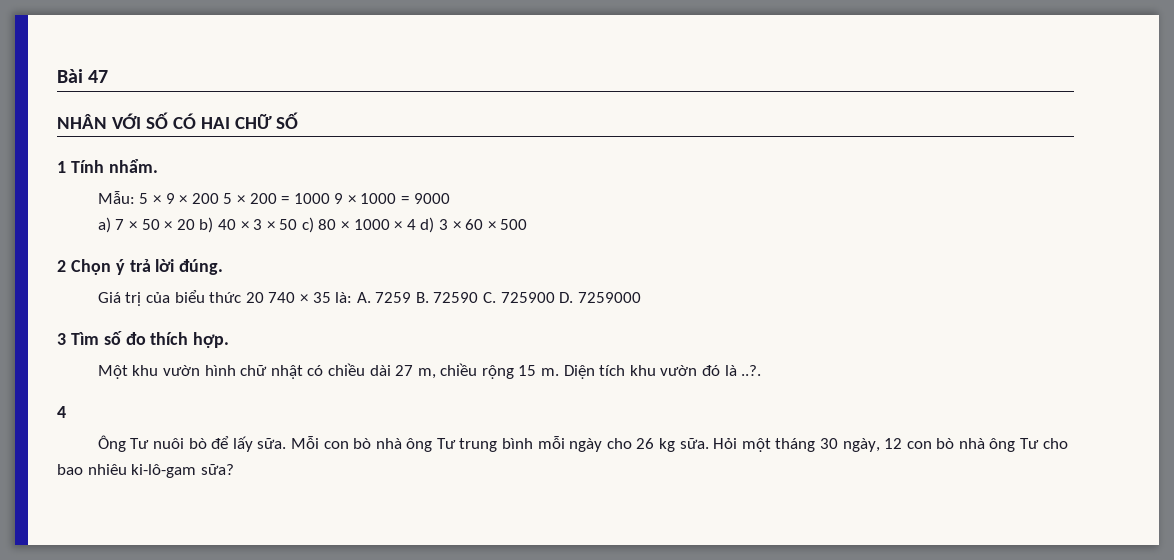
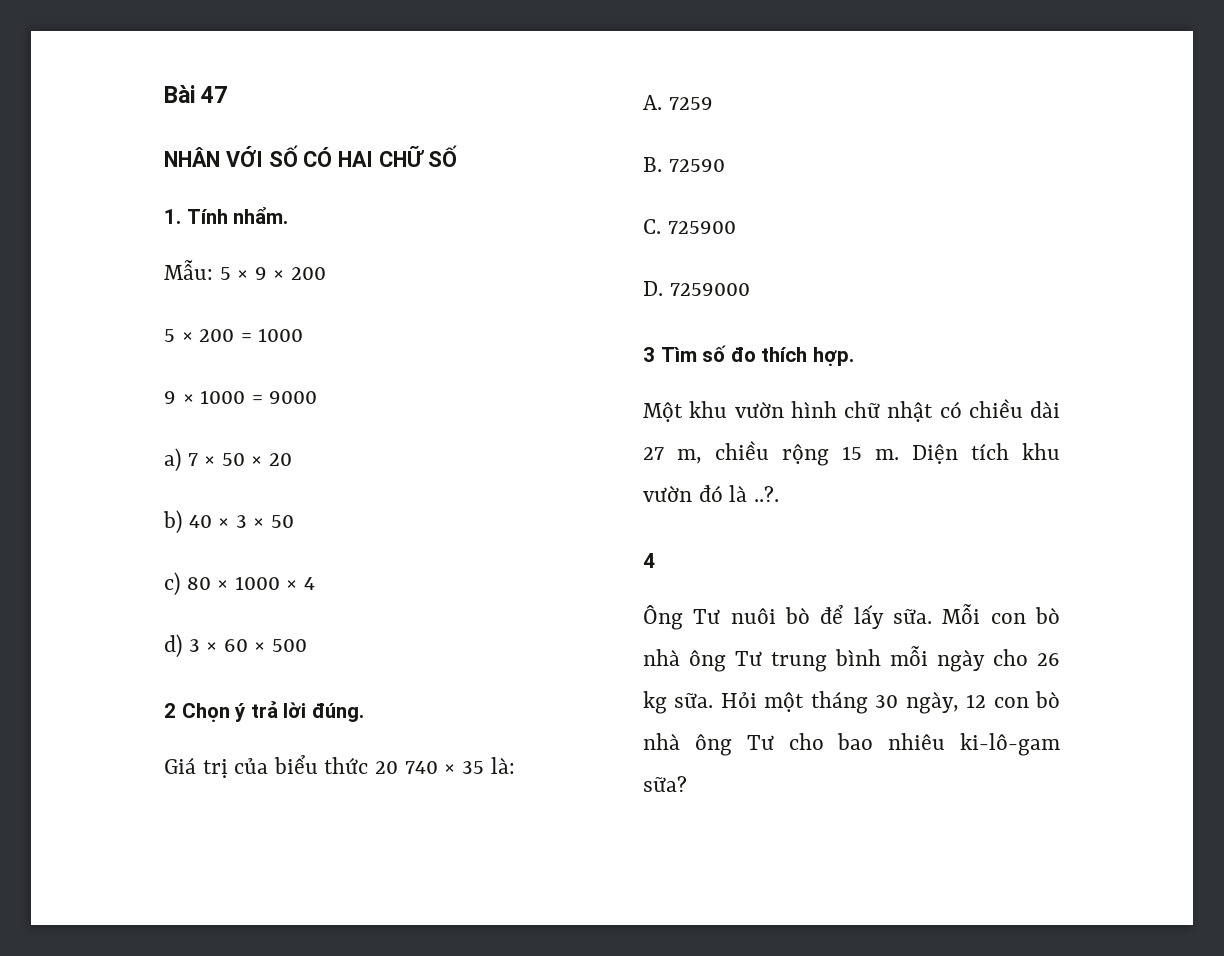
- 1 Tính nhẩm.
+ 1. Tính nhẩm.
- Mẫu: 5 × 9 × 200 5 × 200 = 1000 9 × 1000 = 9000
+ Mẫu: 5 × 9 × 200
+ 5 × 200 = 1000
+ 9 × 1000 = 9000
- a) 7 × 50 × 20 b) 40 × 3 × 50 c) 80 × 1000 × 4 d) 3 × 60 × 500
+ a) 7 × 50 × 20
+ b) 40 × 3 × 50
+ c) 80 × 1000 × 4
+ d) 3 × 60 × 500
- Giá trị của biểu thức 20 740 × 35 là: A. 7259 B. 72590 C. 725900 D. 7259000
+ Giá trị của biểu thức 20 740 × 35 là:
+ A. 7259
+ B. 72590
+ C. 725900
+ D. 7259000

